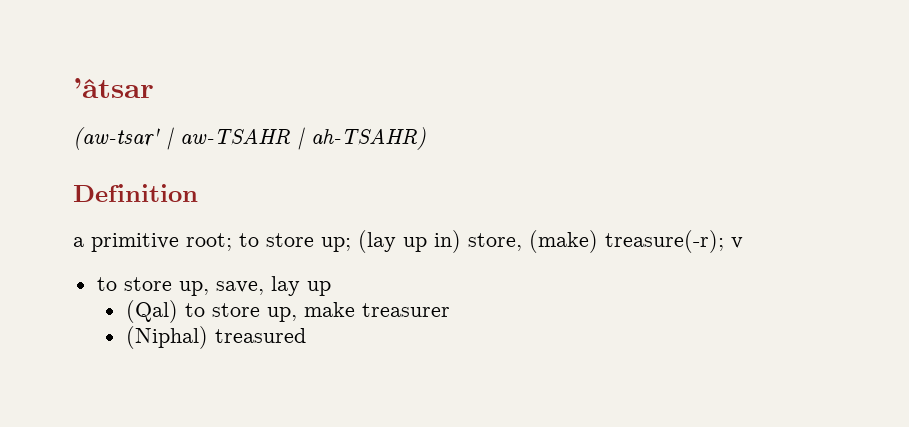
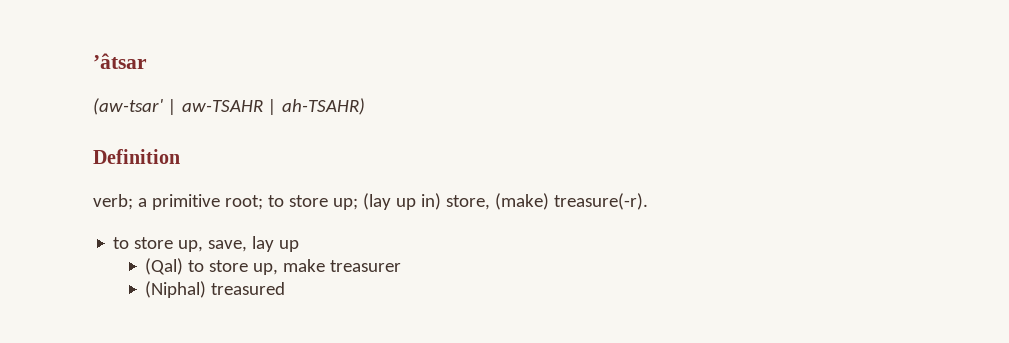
- a primitive root; to store up; (lay up in) store, (make) treasure(-r); v
+ verb; a primitive root; to store up; (lay up in) store, (make) treasure(-r).

